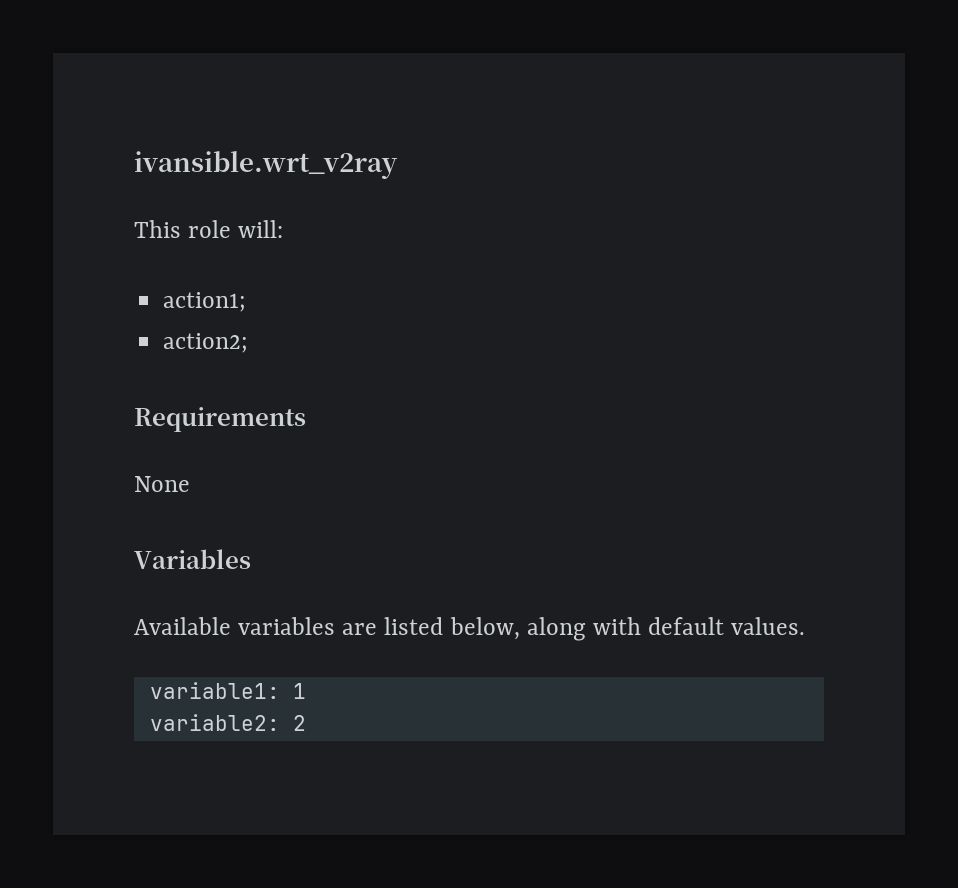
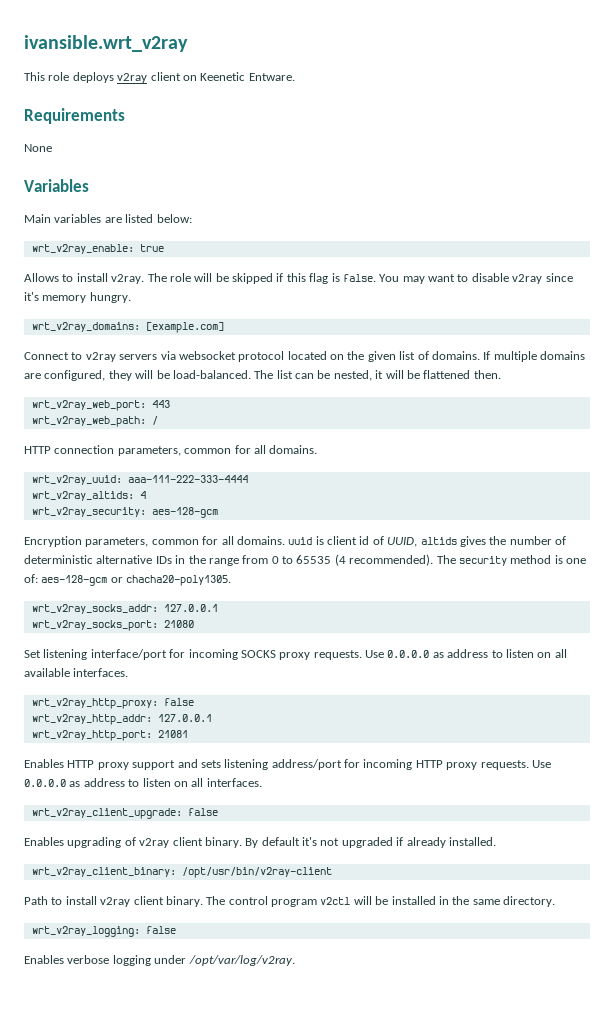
- This role will:
- action1;
- action2;
+ This role deploys v2ray client on Keenetic Entware.
- Available variables are listed below, along with default values.
- variable1: 1
- variable2: 2
+ Main variables are listed below:
+ wrt_v2ray_enable: true
+ Allows to install v2ray. The role will be skipped if this flag is false. You may want to disable v2ray since it's memory hungry.
+ wrt_v2ray_domains: [example.com]
+ Connect to v2ray servers via websocket protocol located on the given list of domains. If multiple domains are configured, they will be load-balanced. The list can be nested, it will be flattened then.
+ wrt_v2ray_web_port: 443
+ wrt_v2ray_web_path: /
+ HTTP connection parameters, common for all domains.
+ wrt_v2ray_uuid: aaa-111-222-333-4444
+ wrt_v2ray_altids: 4
+ wrt_v2ray_security: aes-128-gcm
+ Encryption parameters, common for all domains. uuid is client id of UUID, altids gives the number of deterministic alternative IDs in the range from 0 to 65535 (4 recommended). The security method is one of: aes-128-gcm or chacha20-poly1305.
+ wrt_v2ray_socks_addr: 127.0.0.1
+ wrt_v2ray_socks_port: 21080
+ Set listening interface/port for incoming SOCKS proxy requests. Use 0.0.0.0 as address to listen on all available interfaces.
+ wrt_v2ray_http_proxy: false
+ wrt_v2ray_http_addr: 127.0.0.1
+ wrt_v2ray_http_port: 21081
+ Enables HTTP proxy support and sets listening address/port for incoming HTTP proxy requests. Use 0.0.0.0 as address to listen on all interfaces.
+ wrt_v2ray_client_upgrade: false
+ Enables upgrading of v2ray client binary. By default it's not upgraded if already installed.
+ wrt_v2ray_client_binary: /opt/usr/bin/v2ray-client
+ Path to install v2ray client binary. The control program v2ctl will be installed in the same directory.
+ wrt_v2ray_logging: false
+ Enables verbose logging under /opt/var/log/v2ray.

